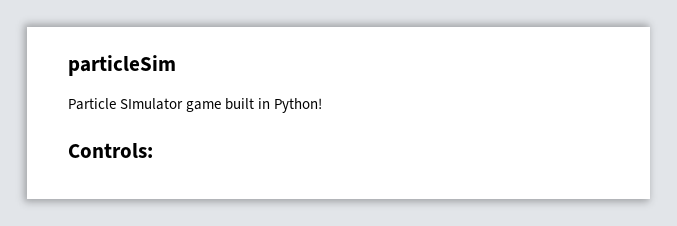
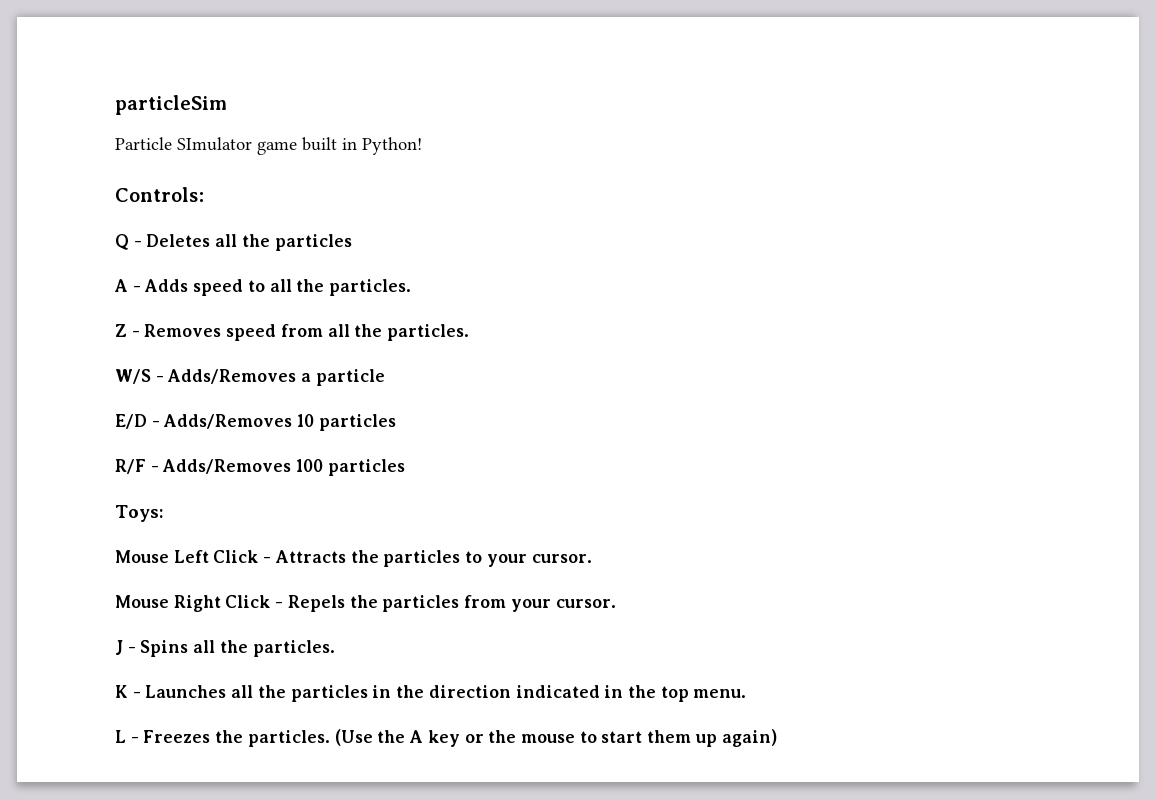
+ Q - Deletes all the particles
+ A - Adds speed to all the particles.
+ Z - Removes speed from all the particles.
+ W/S - Adds/Removes a particle
+ E/D - Adds/Removes 10 particles
+ R/F - Adds/Removes 100 particles
+ Toys:
+ Mouse Left Click - Attracts the particles to your cursor.
+ Mouse Right Click - Repels the particles from your cursor.
+ J - Spins all the particles.
+ K - Launches all the particles in the direction indicated in the top menu.
+ L - Freezes the particles. (Use the A key or the mouse to start them up again)

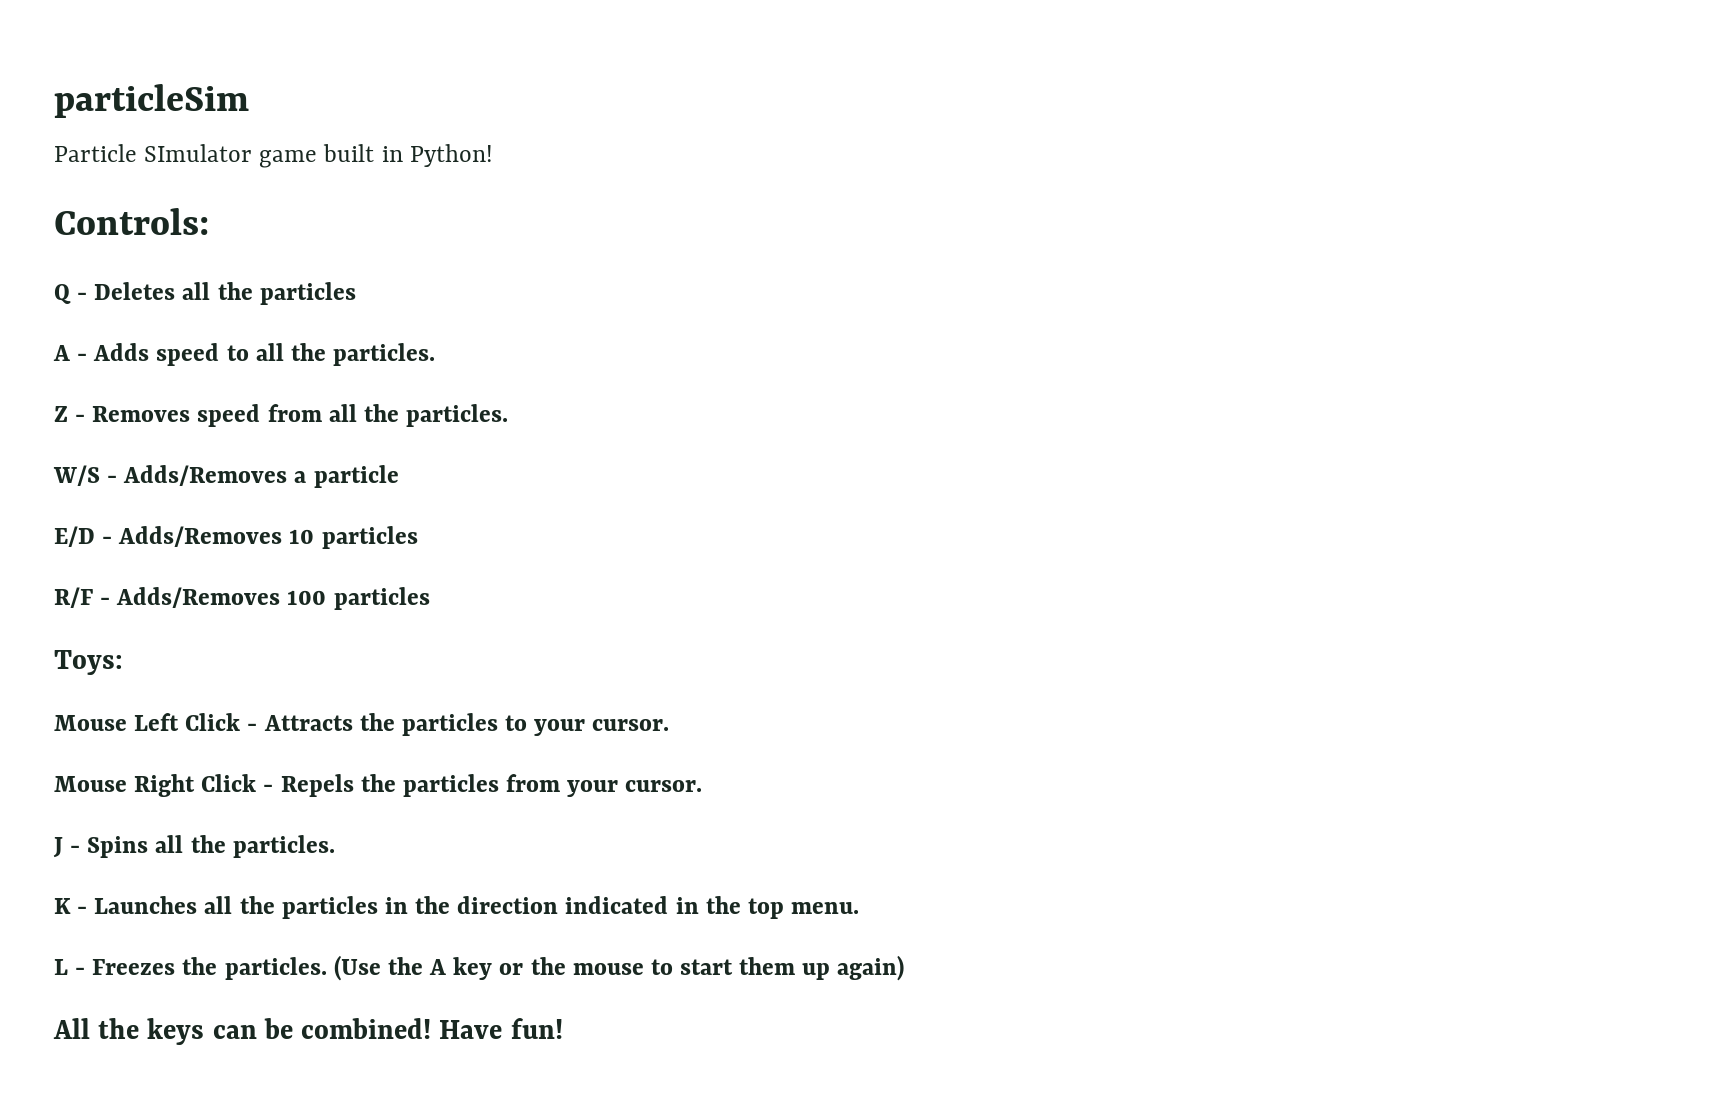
+ All the keys can be combined! Have fun!

